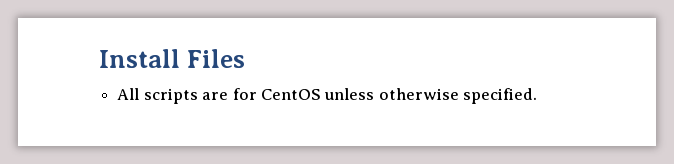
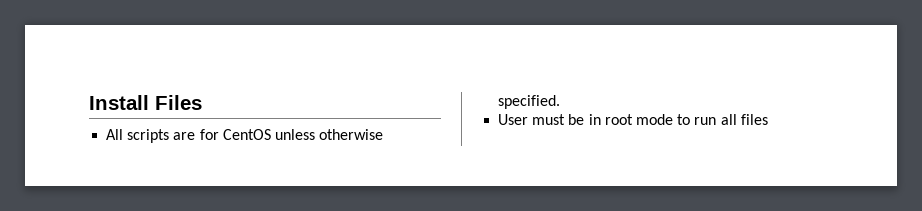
+ User must be in root mode to run all files

